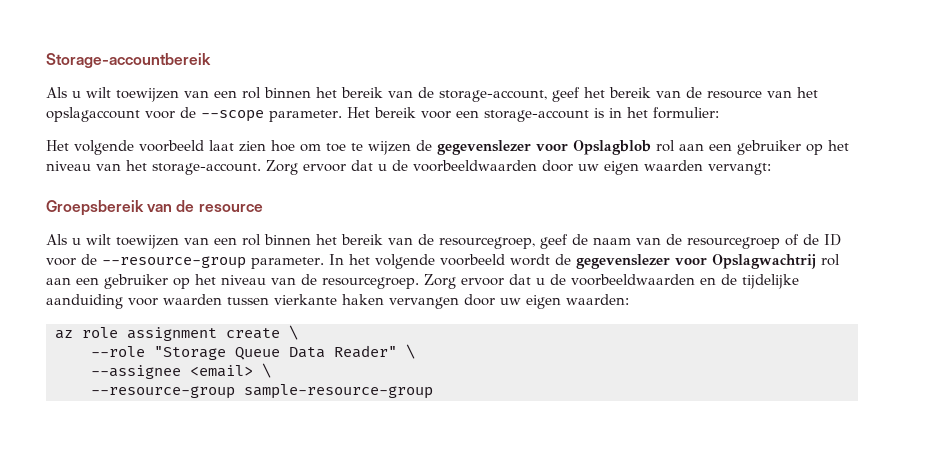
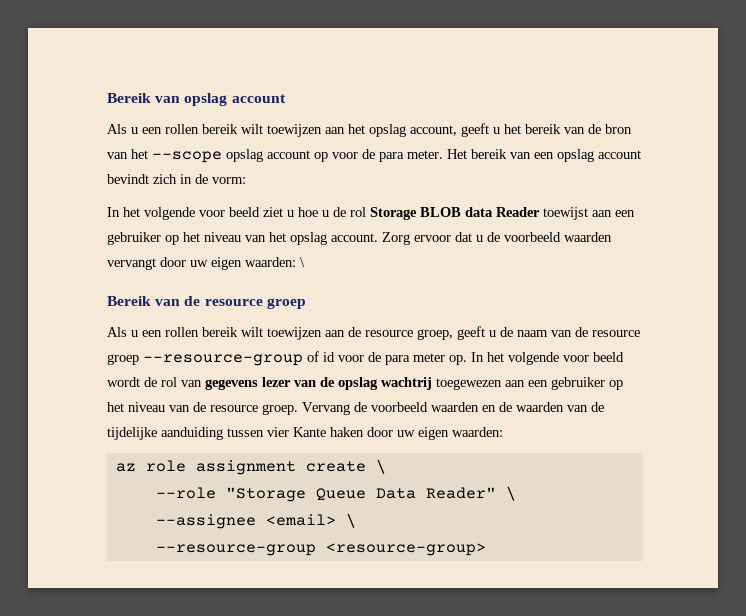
- Storage-accountbereik
- Als u wilt toewijzen van een rol binnen het bereik van de storage-account, geef het bereik van de resource van het opslagaccount voor de --scope parameter. Het bereik voor een storage-account is in het formulier:
- Het volgende voorbeeld laat zien hoe om toe te wijzen de gegevenslezer voor Opslagblob rol aan een gebruiker op het niveau van het storage-account. Zorg ervoor dat u de voorbeeldwaarden door uw eigen waarden vervangt:
- Groepsbereik van de resource
- Als u wilt toewijzen van een rol binnen het bereik van de resourcegroep, geef de naam van de resourcegroep of de ID voor de --resource-group parameter. In het volgende voorbeeld wordt de gegevenslezer voor Opslagwachtrij rol aan een gebruiker op het niveau van de resourcegroep. Zorg ervoor dat u de voorbeeldwaarden en de tijdelijke aanduiding voor waarden tussen vierkante haken vervangen door uw eigen waarden:
+ Bereik van opslag account
+ Als u een rollen bereik wilt toewijzen aan het opslag account, geeft u het bereik van de bron van het --scope opslag account op voor de para meter. Het bereik van een opslag account bevindt zich in de vorm:
+ In het volgende voor beeld ziet u hoe u de rol Storage BLOB data Reader toewijst aan een gebruiker op het niveau van het opslag account. Zorg ervoor dat u de voorbeeld waarden vervangt door uw eigen waarden: \
+ Bereik van de resource groep
+ Als u een rollen bereik wilt toewijzen aan de resource groep, geeft u de naam van de resource groep --resource-group of id voor de para meter op. In het volgende voor beeld wordt de rol van gegevens lezer van de opslag wachtrij toegewezen aan een gebruiker op het niveau van de resource groep. Vervang de voorbeeld waarden en de waarden van de tijdelijke aanduiding tussen vier Kante haken door uw eigen waarden:
- --resource-group sample-resource-group
+ --resource-group <resource-group>

